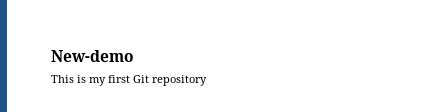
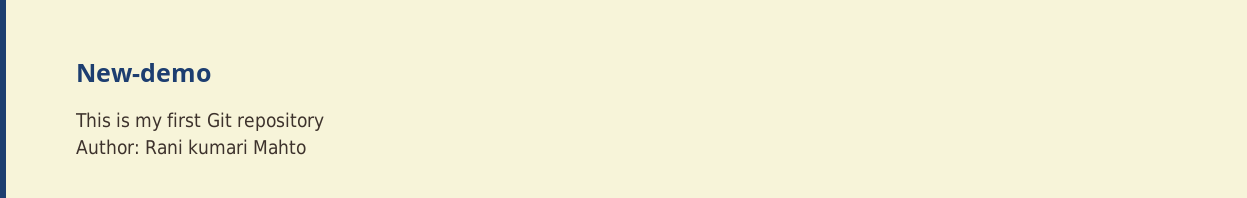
+ Author: Rani kumari Mahto

